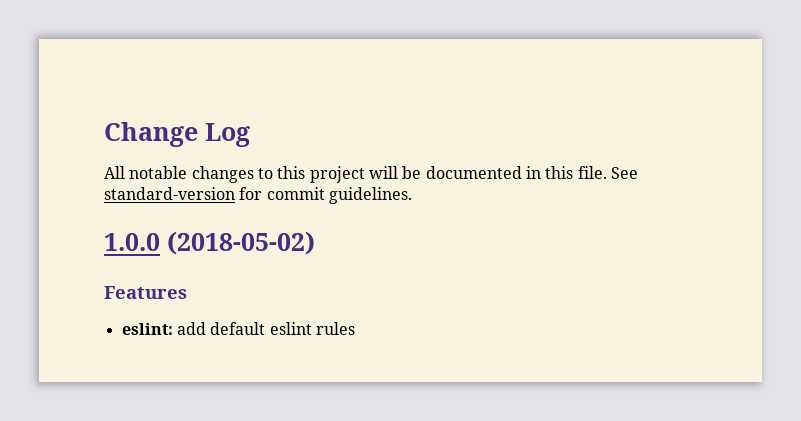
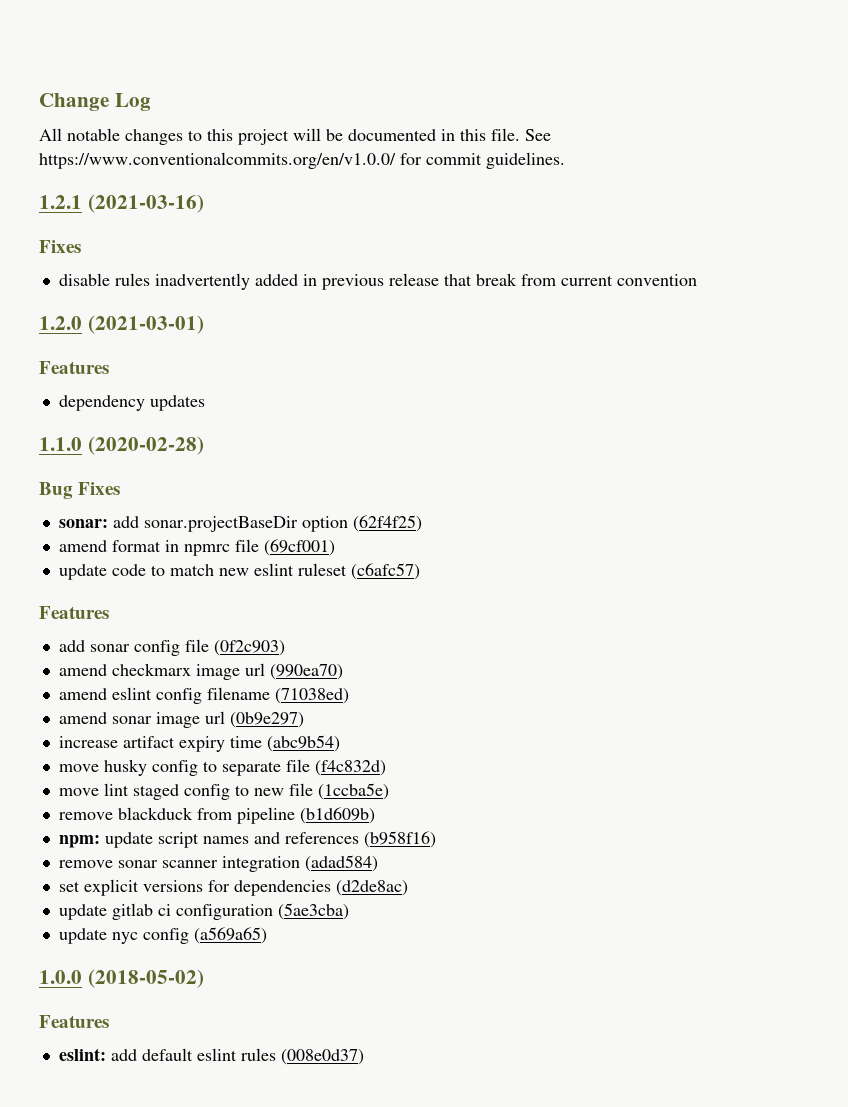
- See standard-version for commit guidelines.
+ See https://www.conventionalcommits.org/en/v1.0.0/ for commit guidelines.
+ 1.2.1 (2021-03-16)
+ Fixes
+ disable rules inadvertently added in previous release that break from current convention
+ 1.2.0 (2021-03-01)
+ Features
+ dependency updates
+ 1.1.0 (2020-02-28)
+ Bug Fixes
+ sonar: add sonar.projectBaseDir option (62f4f25)
+ amend format in npmrc file (69cf001)
+ update code to match new eslint ruleset (c6afc57)
+ Features
+ add sonar config file (0f2c903)
+ amend checkmarx image url (990ea70)
+ amend eslint config filename (71038ed)
+ amend sonar image url (0b9e297)
+ increase artifact expiry time (abc9b54)
+ move husky config to separate file (f4c832d)
+ move lint staged config to new file (1ccba5e)
+ remove blackduck from pipeline (b1d609b)
+ npm: update script names and references (b958f16)
+ remove sonar scanner integration (adad584)
+ set explicit versions for dependencies (d2de8ac)
+ update gitlab ci configuration (5ae3cba)
+ update nyc config (a569a65)
- eslint: add default eslint rules
+ eslint: add default eslint rules (008e0d37)

